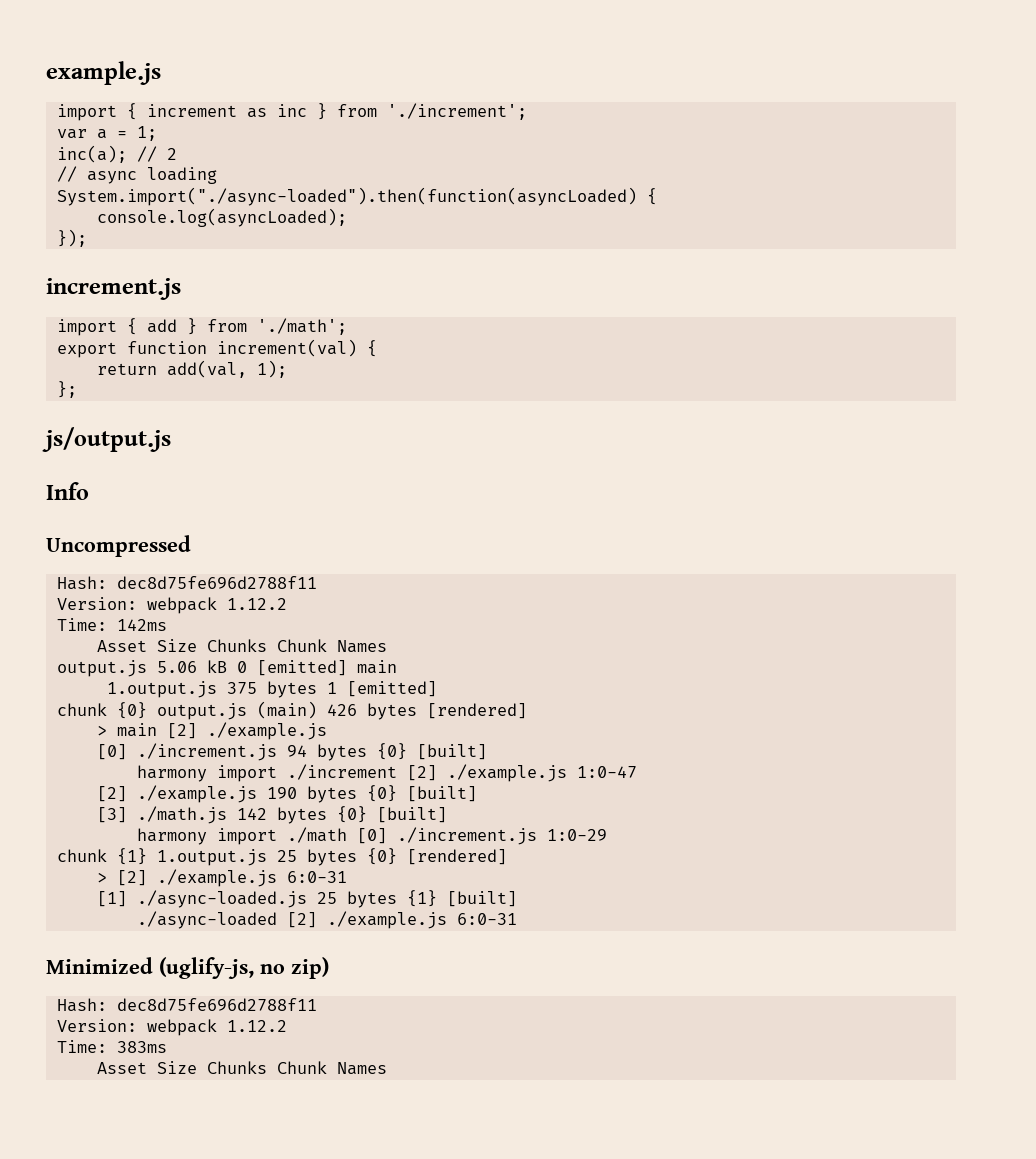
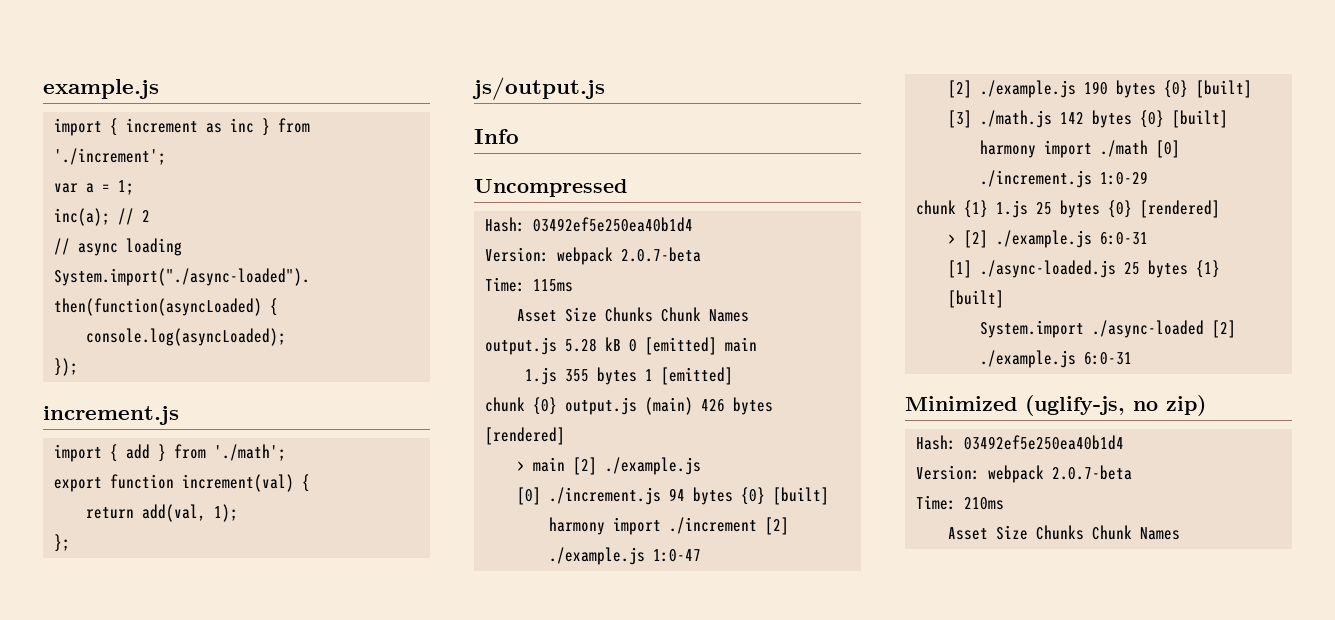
  Uncompressed
- Hash: dec8d75fe696d2788f11
- Version: webpack 1.12.2
- Time: 142ms
+ Hash: 03492ef5e250ea40b1d4
+ Version: webpack 2.0.7-beta
+ Time: 115ms
- output.js 5.06 kB 0 [emitted] main
+ output.js 5.28 kB 0 [emitted] main
- 1.output.js 375 bytes 1 [emitted]
+ 1.js 355 bytes 1 [emitted]
- chunk {1} 1.output.js 25 bytes {0} [rendered]
+ chunk {1} 1.js 25 bytes {0} [rendered]
- ./async-loaded [2] ./example.js 6:0-31
+ System.import ./async-loaded [2] ./example.js 6:0-31
  Minimized (uglify-js, no zip)
- Hash: dec8d75fe696d2788f11
- Version: webpack 1.12.2
- Time: 383ms
+ Hash: 03492ef5e250ea40b1d4
+ Version: webpack 2.0.7-beta
+ Time: 210ms

